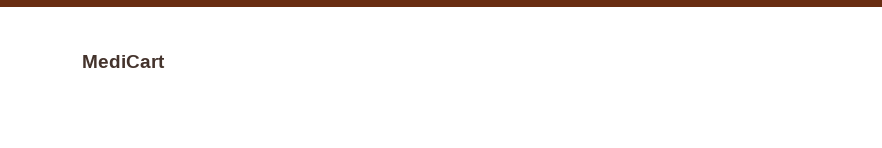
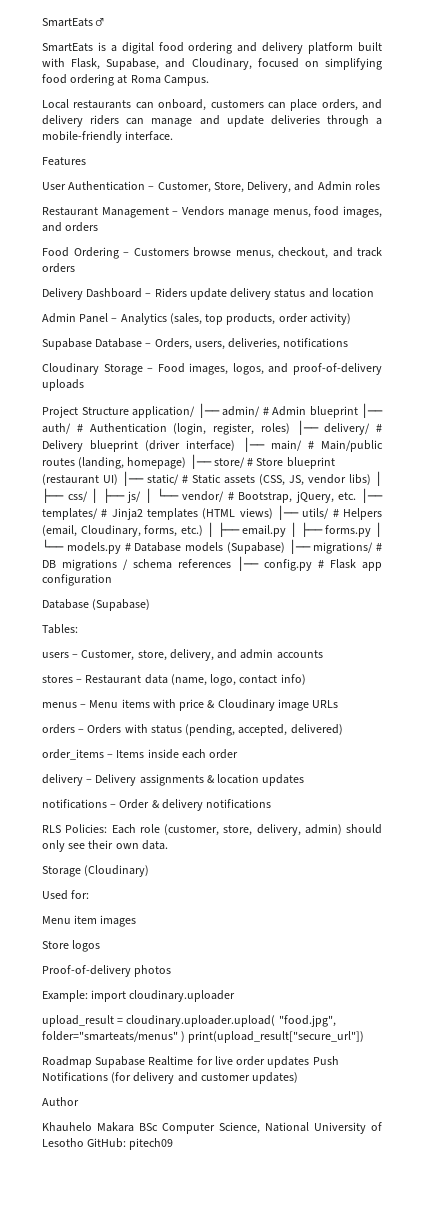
- MediCart
+ SmartEats ♂
+ SmartEats is a digital food ordering and delivery platform built with Flask, Supabase, and Cloudinary, focused on simplifying food ordering at Roma Campus.
+ Local restaurants can onboard, customers can place orders, and delivery riders can manage and update deliveries through a mobile-friendly interface.
+ Features
+ User Authentication – Customer, Store, Delivery, and Admin roles
+ Restaurant Management – Vendors manage menus, food images, and orders
+ Food Ordering – Customers browse menus, checkout, and track orders
+ Delivery Dashboard – Riders update delivery status and location
+ Admin Panel – Analytics (sales, top products, order activity)
+ Supabase Database – Orders, users, deliveries, notifications
+ Cloudinary Storage – Food images, logos, and proof-of-delivery uploads
+ Project Structure application/ │── admin/ # Admin blueprint │── auth/ # Authentication (login, register, roles) │── delivery/ # Delivery blueprint (driver interface) │── main/ # Main/public routes (landing, homepage) │── store/ # Store blueprint (restaurant UI) │── static/ # Static assets (CSS, JS, vendor libs) │ ├── css/ │ ├── js/ │ └── vendor/ # Bootstrap, jQuery, etc. │── templates/ # Jinja2 templates (HTML views) │── utils/ # Helpers (email, Cloudinary, forms, etc.) │ ├── email.py │ ├── forms.py │ └── models.py # Database models (Supabase) │── migrations/ # DB migrations / schema references │── config.py # Flask app configuration
+ Database (Supabase)
+ Tables:
+ users – Customer, store, delivery, and admin accounts
+ stores – Restaurant data (name, logo, contact info)
+ menus – Menu items with price & Cloudinary image URLs
+ orders – Orders with status (pending, accepted, delivered)
+ order_items – Items inside each order
+ delivery – Delivery assignments & location updates
+ notifications – Order & delivery notifications
+ RLS Policies: Each role (customer, store, delivery, admin) should only see their own data.
+ Storage (Cloudinary)
+ Used for:
+ Menu item images
+ Store logos
+ Proof-of-delivery photos
+ Example: import cloudinary.uploader
+ upload_result = cloudinary.uploader.upload( "food.jpg", folder="smarteats/menus" ) print(upload_result["secure_url"])
+ Roadmap Supabase Realtime for live order updates Push Notifications (for delivery and customer updates)
+ Author
+ Khauhelo Makara BSc Computer Science, National University of Lesotho GitHub: pitech09

